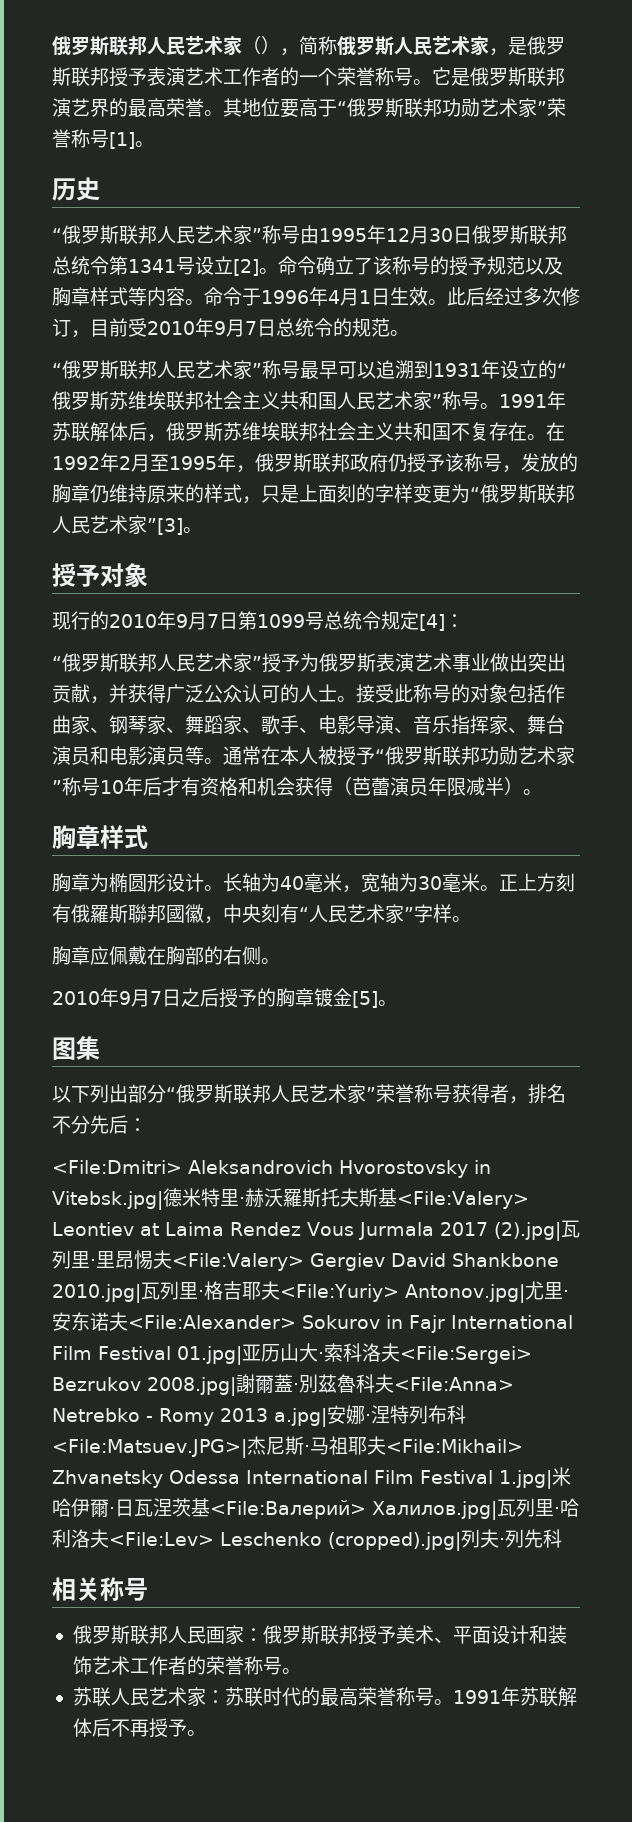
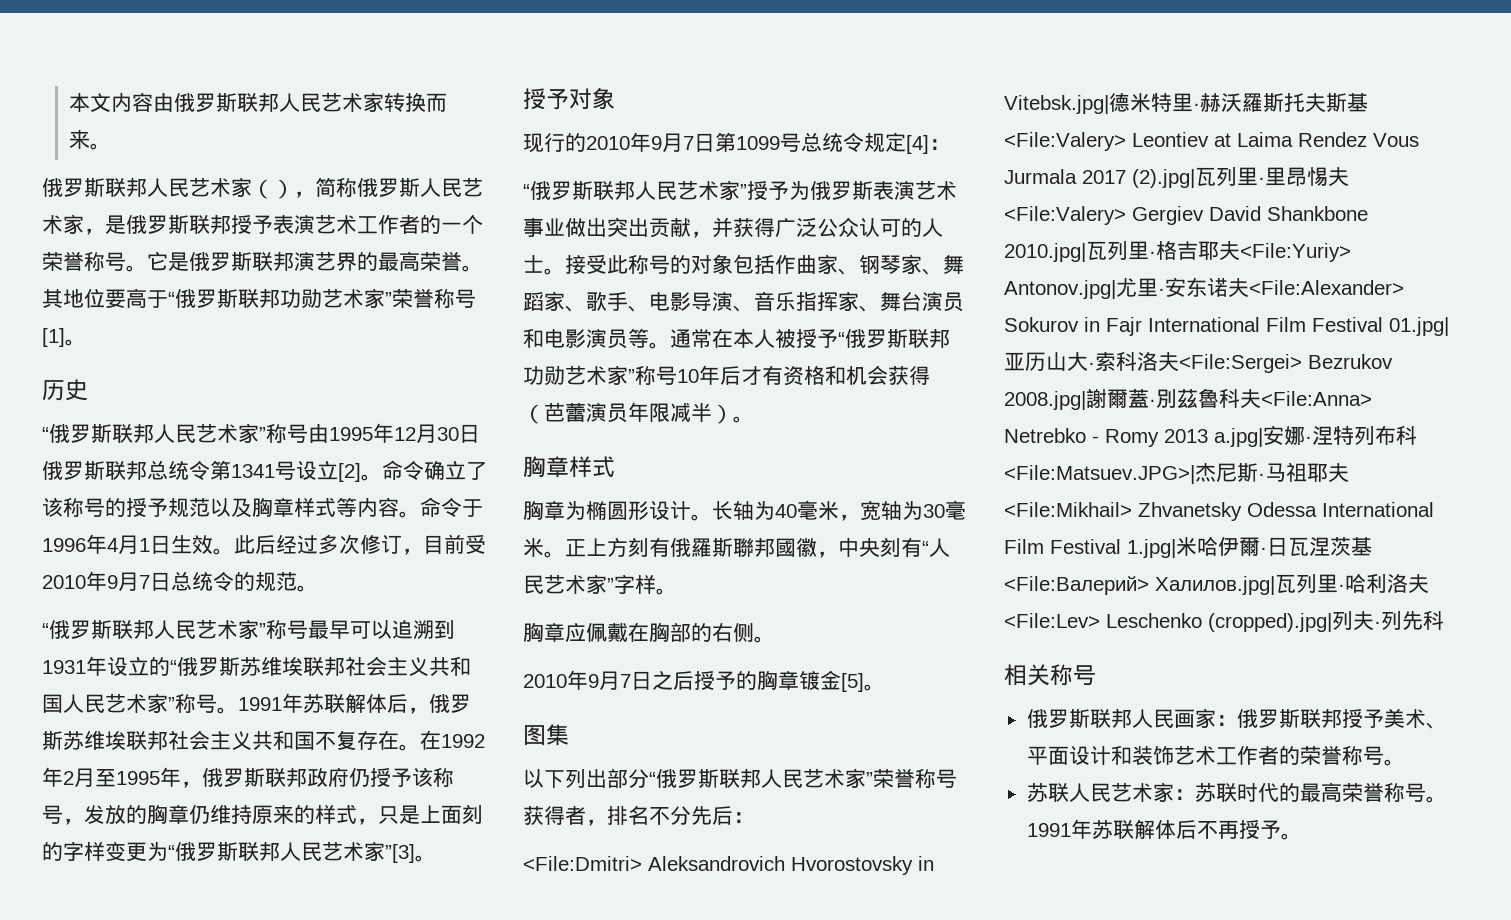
+ 本文内容由俄罗斯联邦人民艺术家转换而来。

